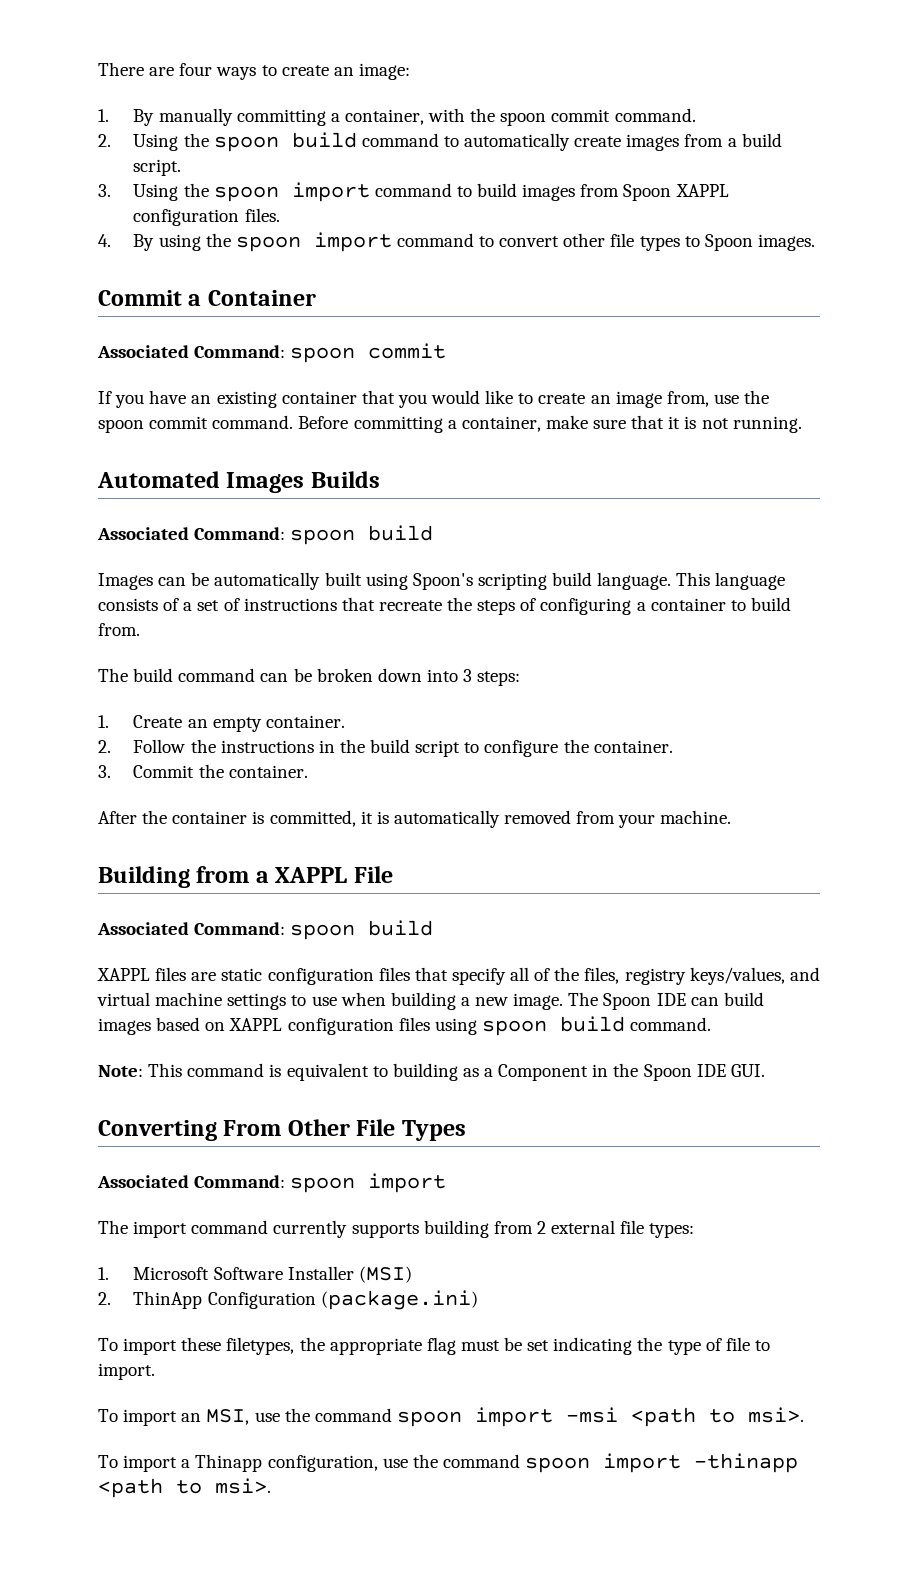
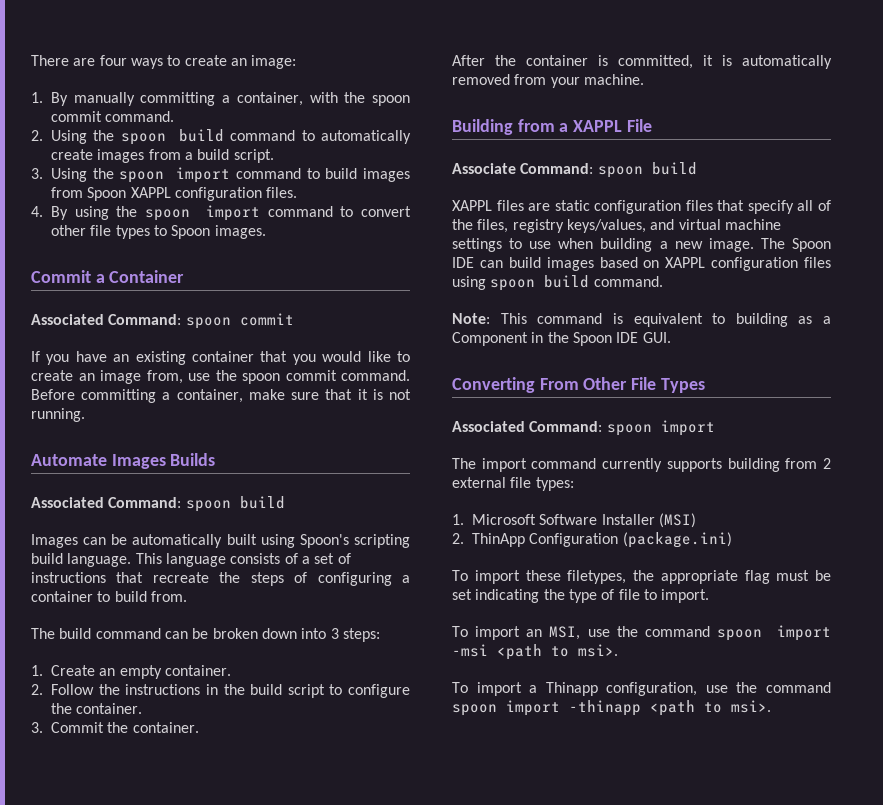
- Automated Images Builds
+ Automate Images Builds
  Building from a XAPPL File
- Associated Command: spoon build
+ Associate Command: spoon build

